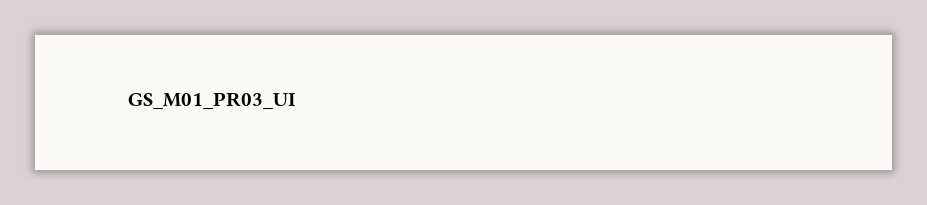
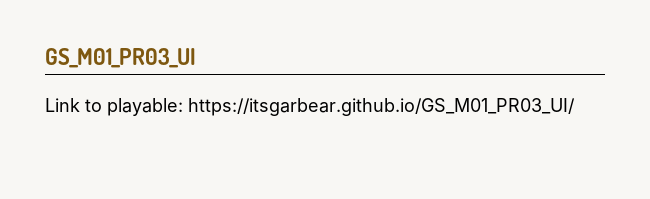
+ Link to playable: https://itsgarbear.github.io/GS_M01_PR03_UI/

